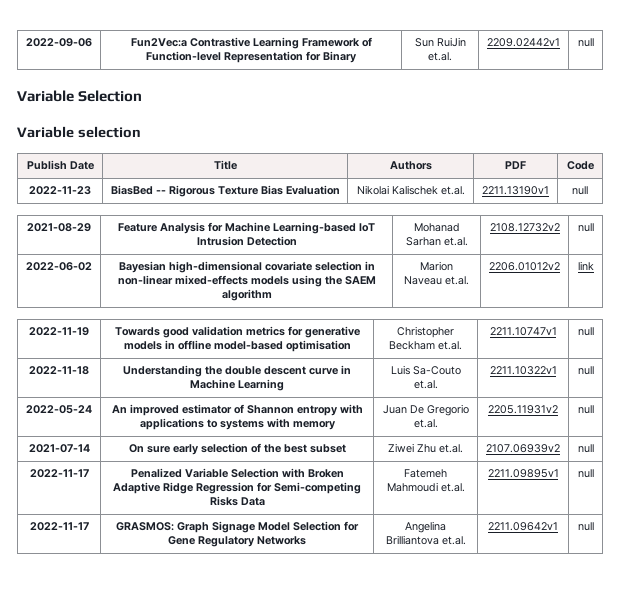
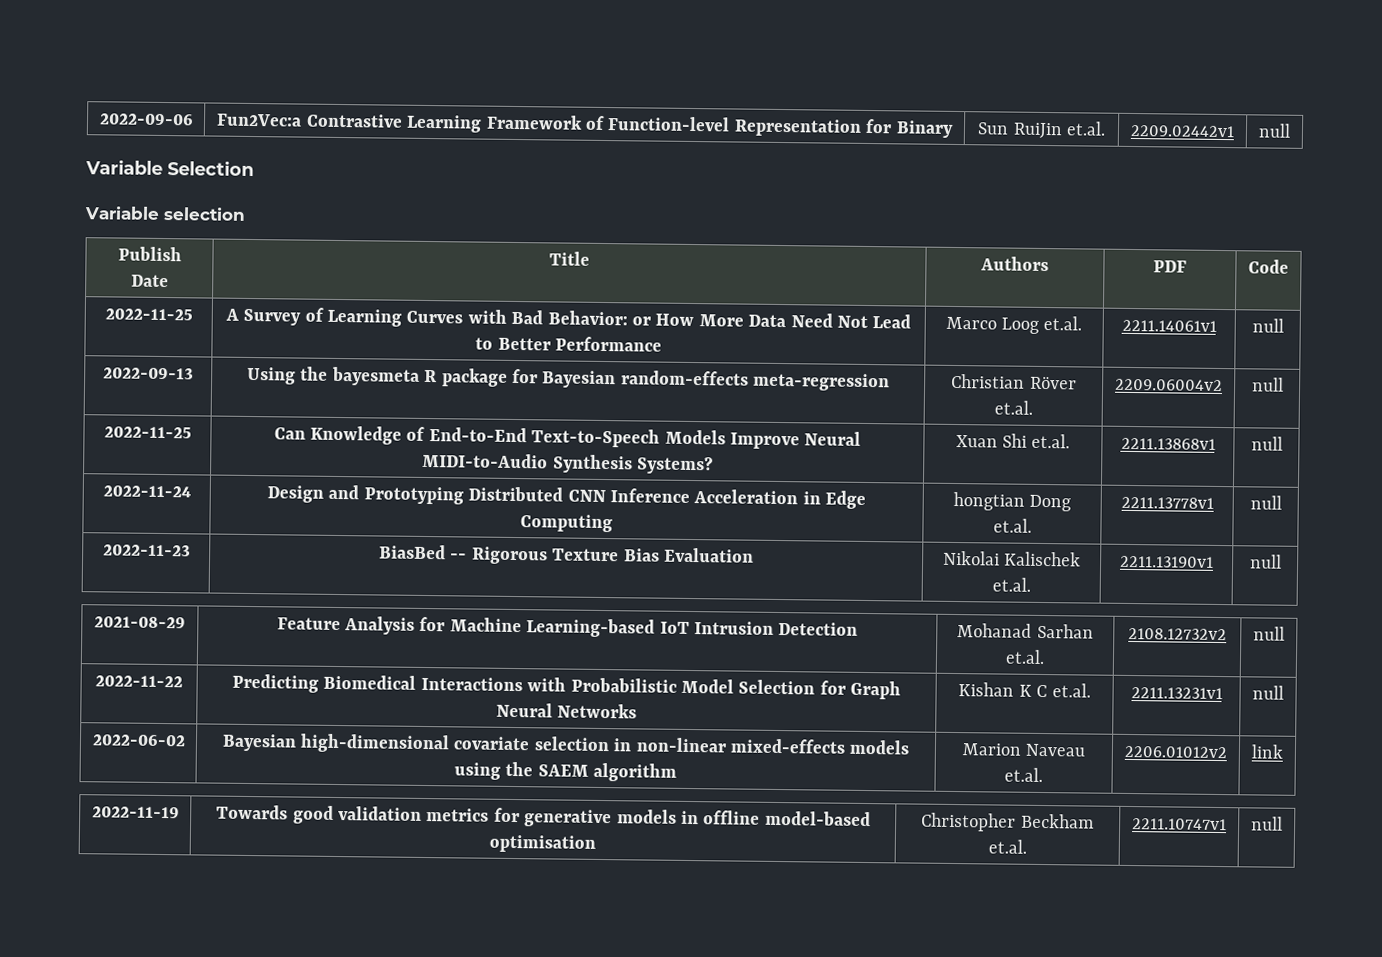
+ 2022-11-25 | A Survey of Learning Curves with Bad Behavior: or How More Data Need Not Lead to Better Performance | Marco Loog et.al. | 2211.14061v1 | null
+ 2022-09-13 | Using the bayesmeta R package for Bayesian random-effects meta-regression | Christian Röver et.al. | 2209.06004v2 | null
+ 2022-11-25 | Can Knowledge of End-to-End Text-to-Speech Models Improve Neural MIDI-to-Audio Synthesis Systems? | Xuan Shi et.al. | 2211.13868v1 | null
+ 2022-11-24 | Design and Prototyping Distributed CNN Inference Acceleration in Edge Computing | hongtian Dong et.al. | 2211.13778v1 | null
+ 2022-11-22 | Predicting Biomedical Interactions with Probabilistic Model Selection for Graph Neural Networks | Kishan K C et.al. | 2211.13231v1 | null
- 2022-11-18 | Understanding the double descent curve in Machine Learning | Luis Sa-Couto et.al. | 2211.10322v1 | null
- 2022-05-24 | An improved estimator of Shannon entropy with applications to systems with memory | Juan De Gregorio et.al. | 2205.11931v2 | null
- 2021-07-14 | On sure early selection of the best subset | Ziwei Zhu et.al. | 2107.06939v2 | null
- 2022-11-17 | Penalized Variable Selection with Broken Adaptive Ridge Regression for Semi-competing Risks Data | Fatemeh Mahmoudi et.al. | 2211.09895v1 | null
- 2022-11-17 | GRASMOS: Graph Signage Model Selection for Gene Regulatory Networks | Angelina Brilliantova et.al. | 2211.09642v1 | null

